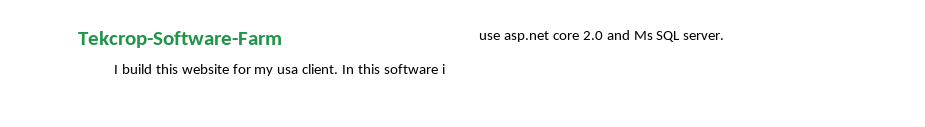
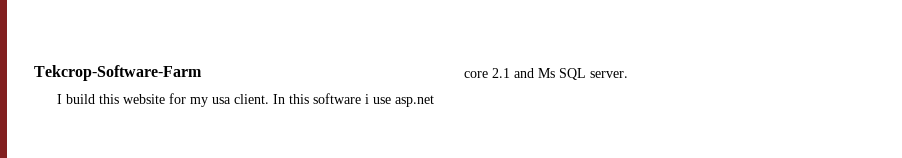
- In this software i use asp.net core 2.0 and Ms SQL server.
+ In this software i use asp.net core 2.1 and Ms SQL server.

